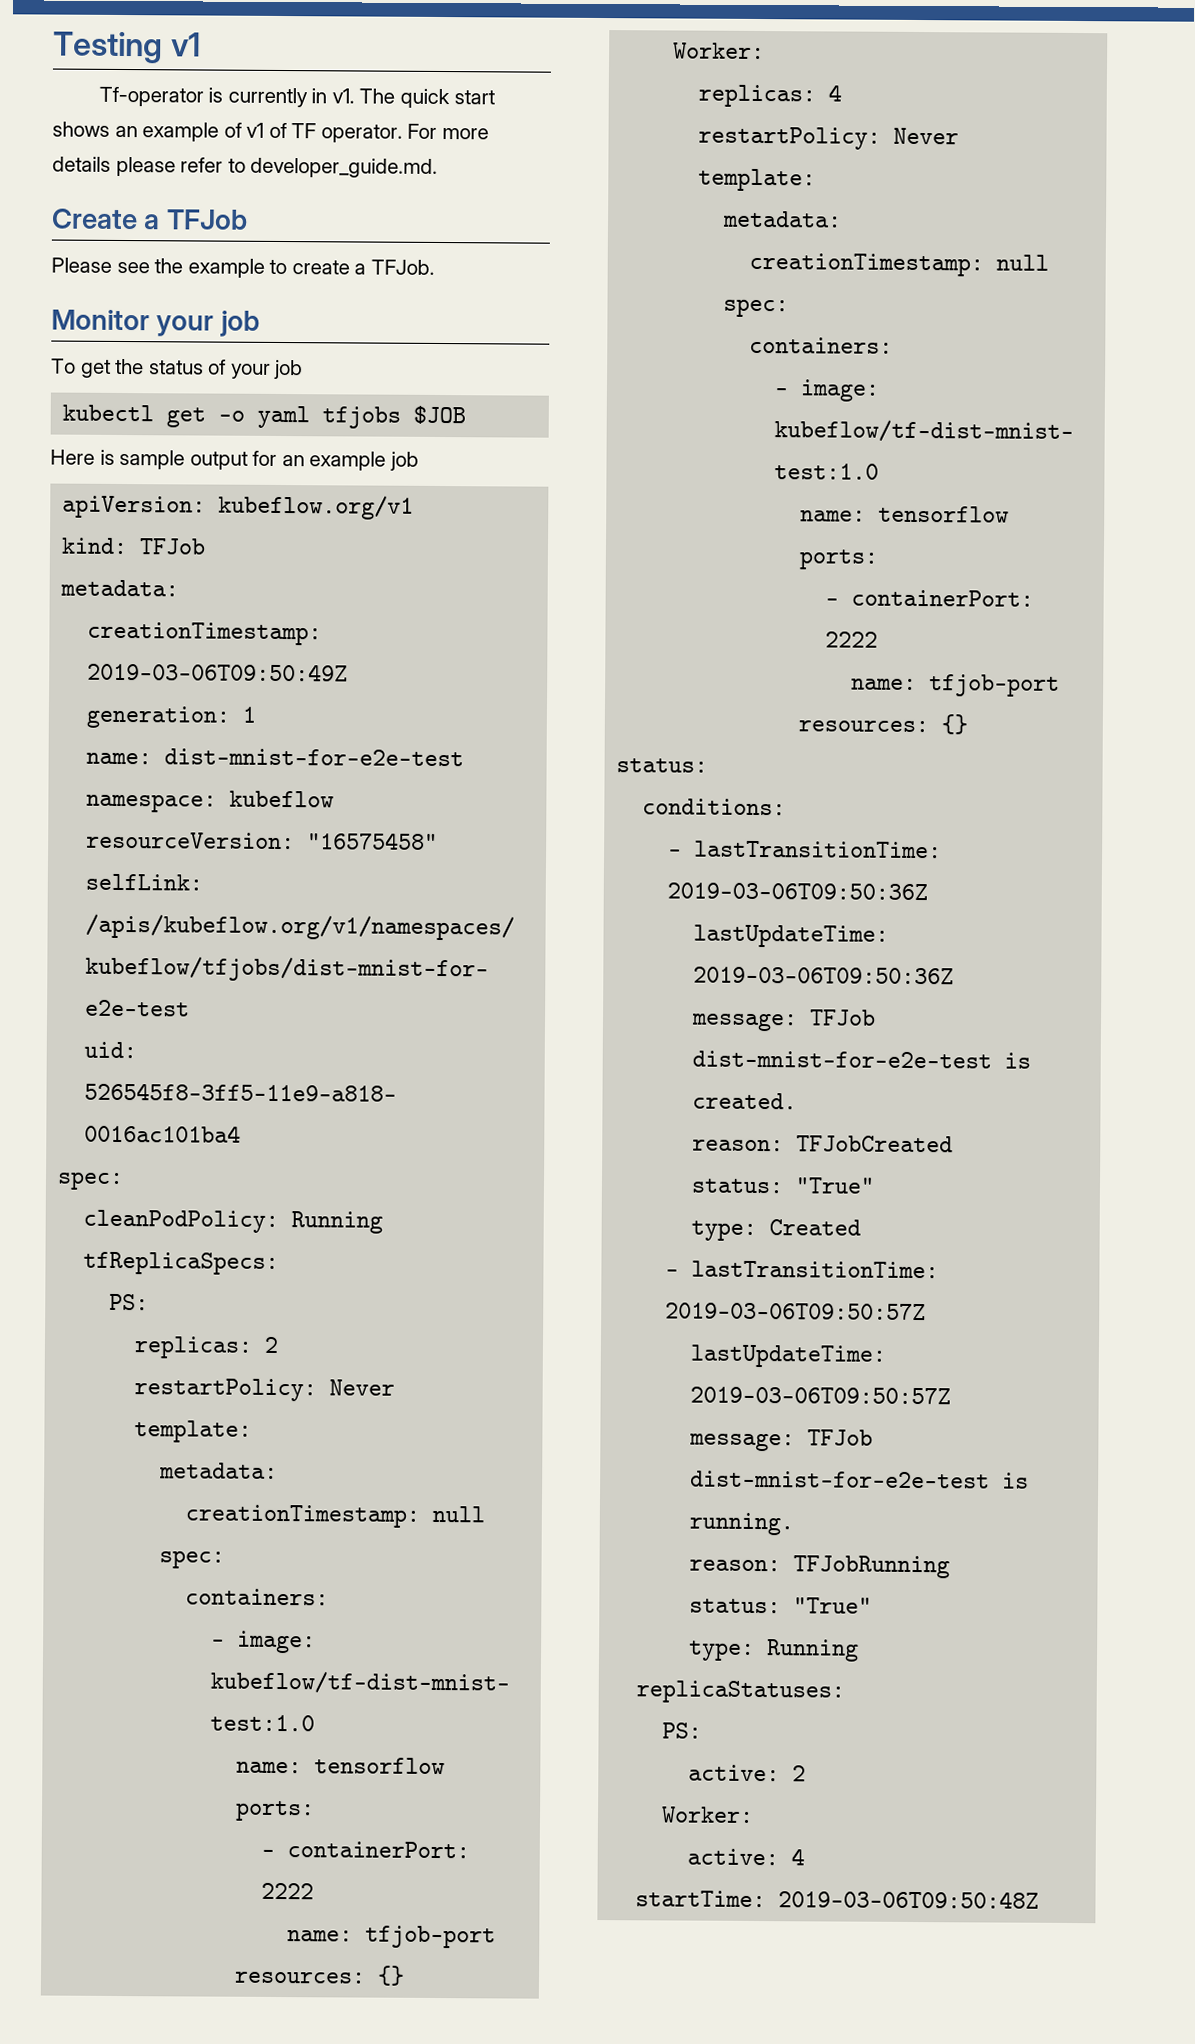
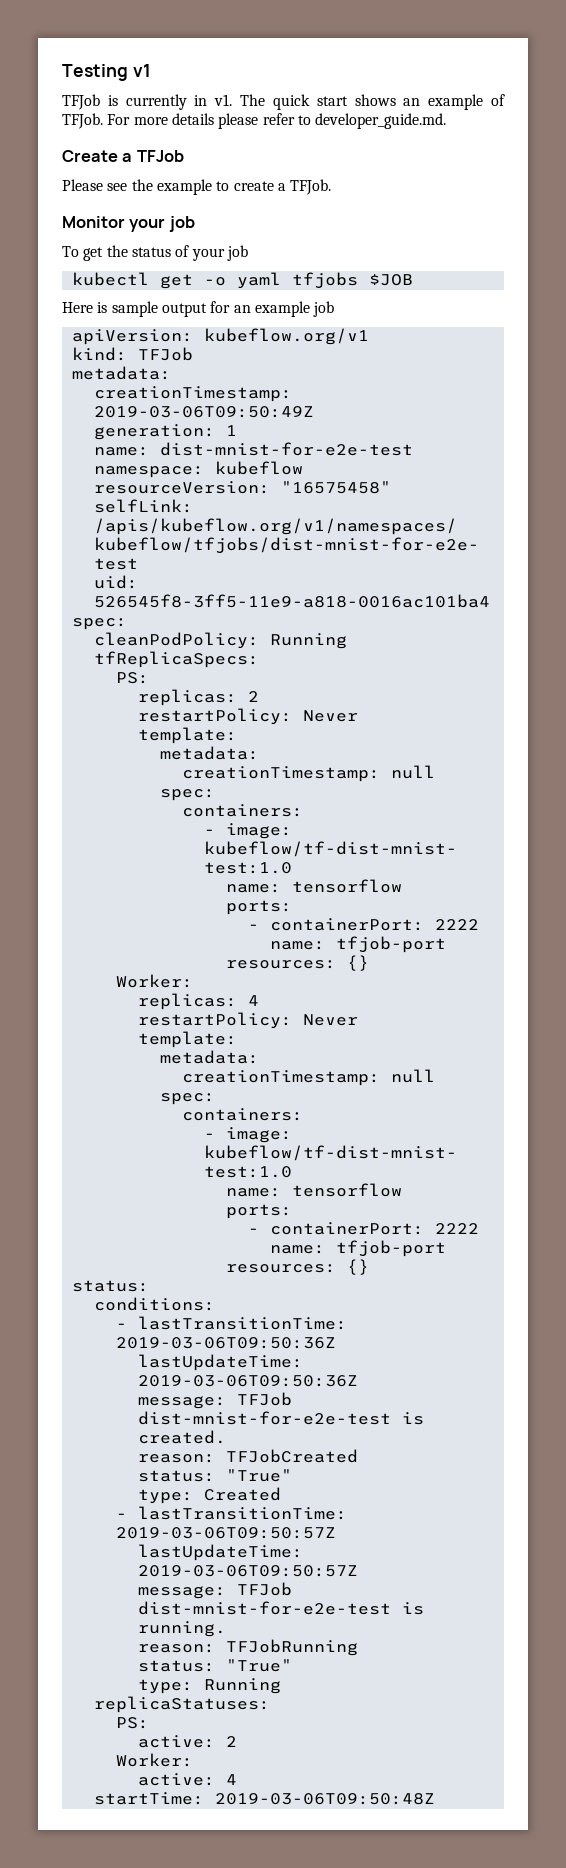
- Tf-operator is currently in v1.
+ TFJob is currently in v1.
- The quick start shows an example of v1 of TF operator.
+ The quick start shows an example of TFJob.

